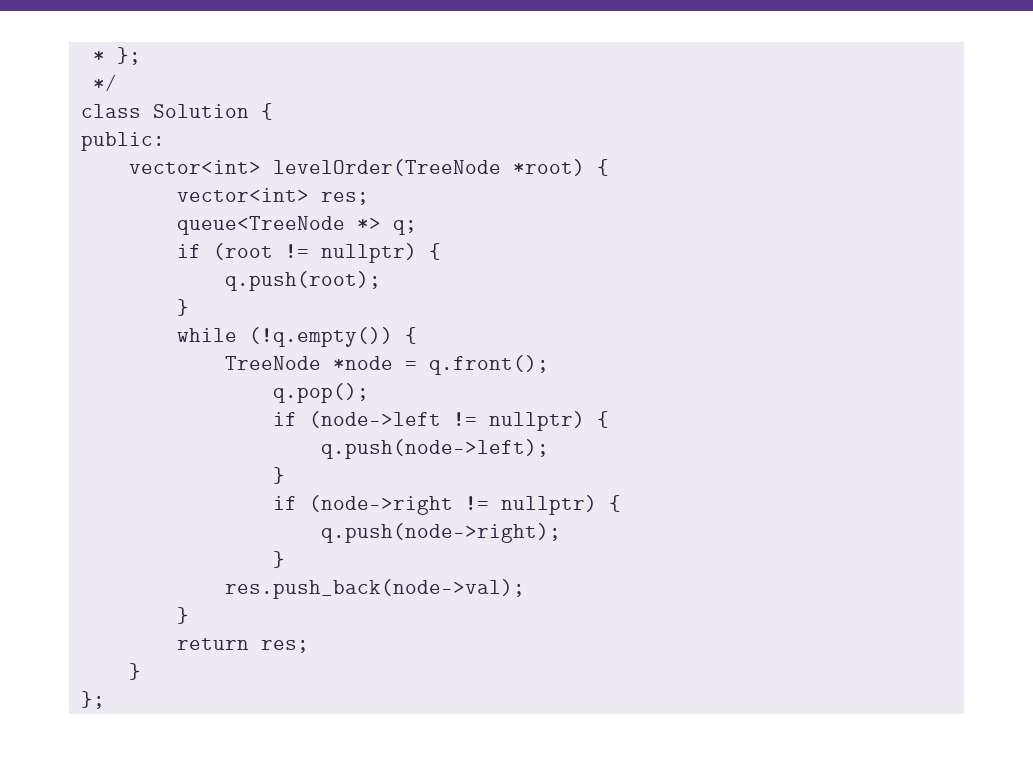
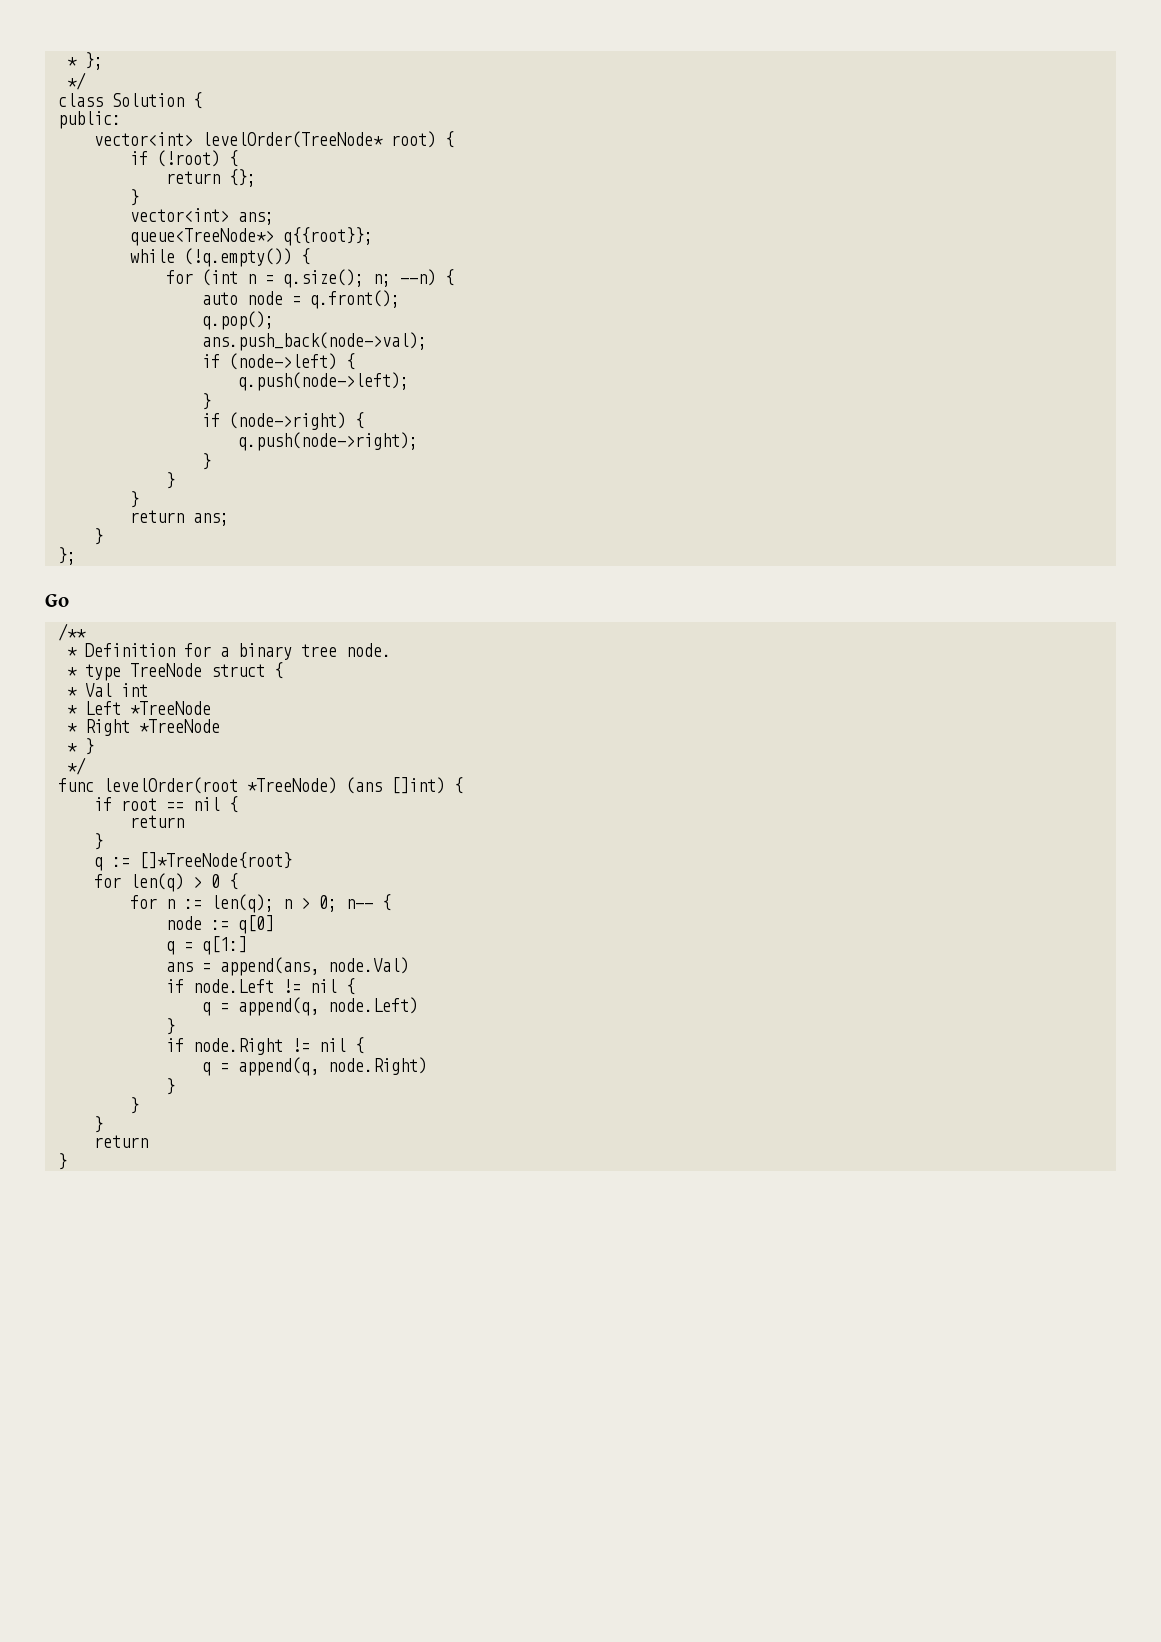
- vector<int> levelOrder(TreeNode *root) {
- vector<int> res;
- queue<TreeNode *> q;
- if (root != nullptr) {
- q.push(root);
+ vector<int> levelOrder(TreeNode* root) {
+ if (!root) {
+ return {};
  }
+ vector<int> ans;
+ queue<TreeNode*> q{{root}};
- TreeNode *node = q.front();
+ for (int n = q.size(); n; --n) {
+ auto node = q.front();
- if (node->left != nullptr) {
+ ans.push_back(node->val);
+ if (node->left) {
- if (node->right != nullptr) {
+ if (node->right) {
  q.push(node->right);
  }
- res.push_back(node->val);
  }
- return res;
+ }
+ return ans;
+ Go
+ /**
+ * Definition for a binary tree node.
+ * type TreeNode struct {
+ * Val int
+ * Left *TreeNode
+ * Right *TreeNode
+ * }
+ */
+ func levelOrder(root *TreeNode) (ans []int) {
+ if root == nil {
+ return
+ }
+ q := []*TreeNode{root}
+ for len(q) > 0 {
+ for n := len(q); n > 0; n-- {
+ node := q[0]
+ q = q[1:]
+ ans = append(ans, node.Val)
+ if node.Left != nil {
+ q = append(q, node.Left)
+ }
+ if node.Right != nil {
+ q = append(q, node.Right)
+ }
+ }
+ }
+ return
+ }

